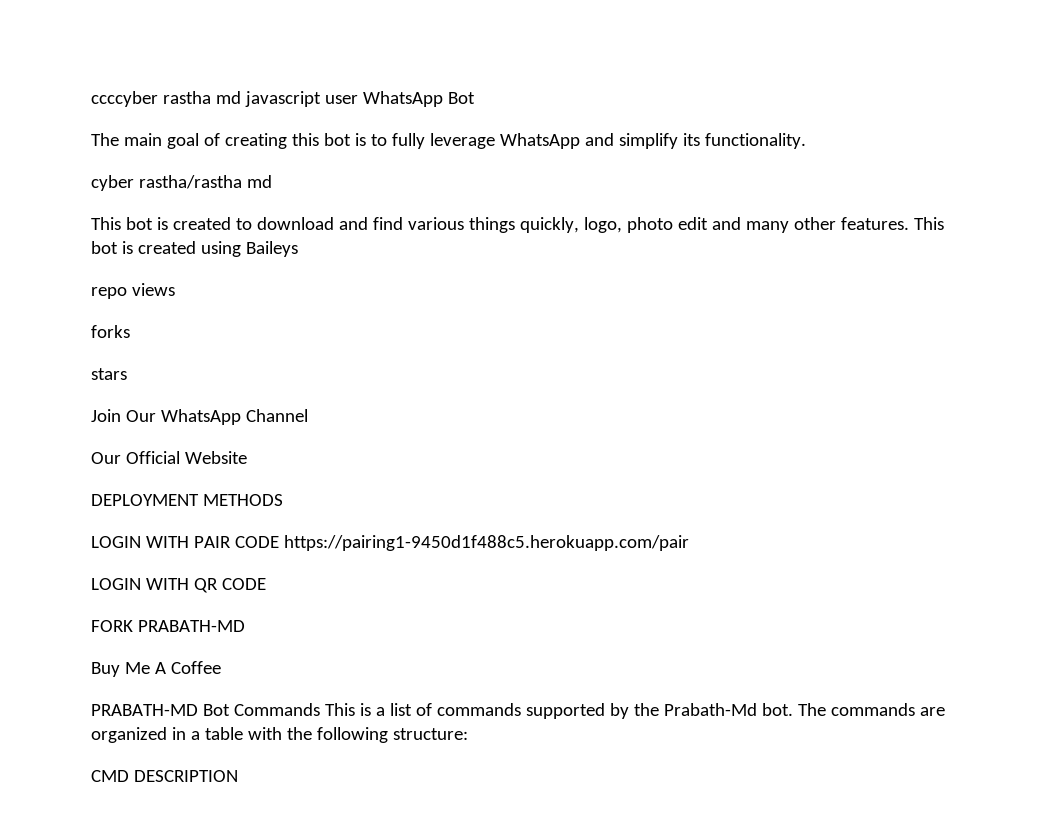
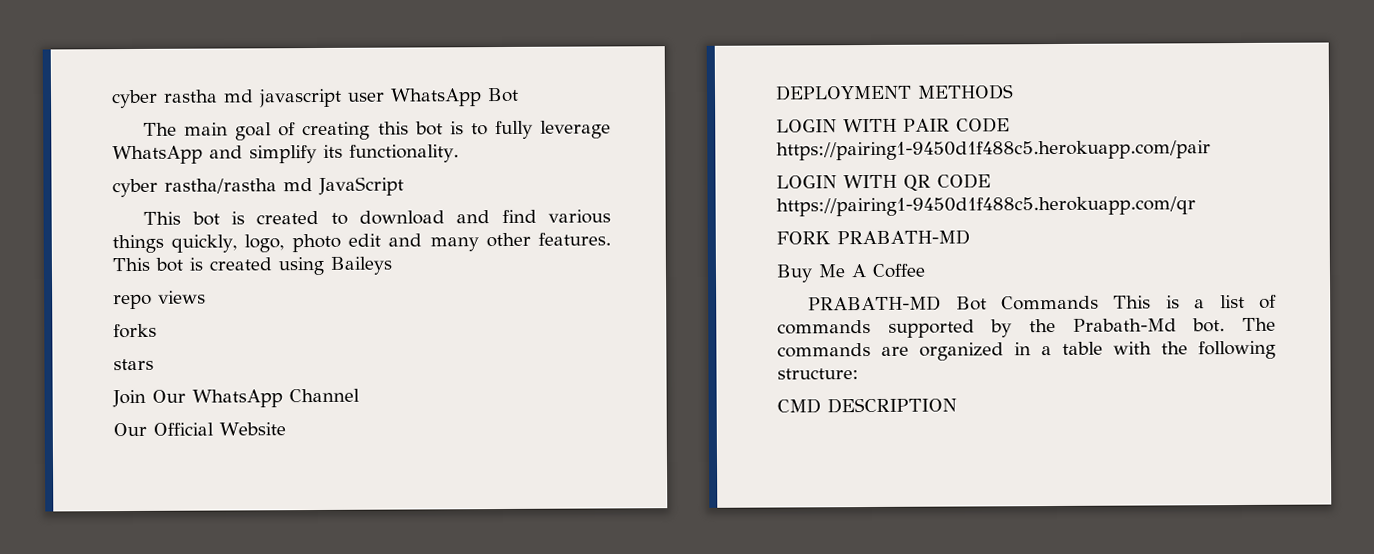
- ccccyber rastha md javascript user WhatsApp Bot
+ cyber rastha md javascript user WhatsApp Bot
- cyber rastha/rastha md
+ cyber rastha/rastha md JavaScript
- LOGIN WITH QR CODE
+ LOGIN WITH QR CODE https://pairing1-9450d1f488c5.herokuapp.com/qr

